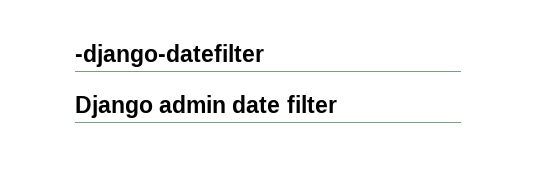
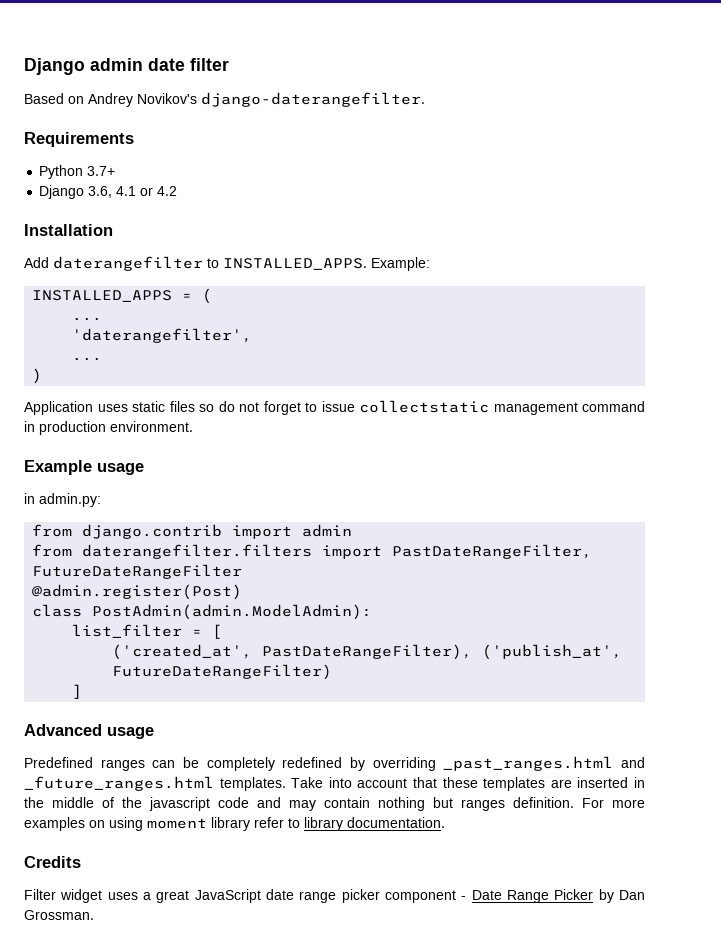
- -django-datefilter
+ Based on Andrey Novikov's django-daterangefilter.
+ Requirements
+ Python 3.7+
+ Django 3.6, 4.1 or 4.2
+ Installation
+ Add daterangefilter to INSTALLED_APPS. Example:
+ INSTALLED_APPS = (
+ ...
+ 'daterangefilter',
+ ...
+ )
+ Application uses static files so do not forget to issue collectstatic management command in production environment.
+ Example usage
+ in admin.py:
+ from django.contrib import admin
+ from daterangefilter.filters import PastDateRangeFilter, FutureDateRangeFilter
+ @admin.register(Post)
+ class PostAdmin(admin.ModelAdmin):
+ list_filter = [
+ ('created_at', PastDateRangeFilter), ('publish_at', FutureDateRangeFilter)
+ ]
+ Advanced usage
+ Predefined ranges can be completely redefined by overriding _past_ranges.html and _future_ranges.html templates. Take into account that these templates are inserted in the middle of the javascript code and may contain nothing but ranges definition. For more examples on using moment library refer to library documentation.
+ Credits
+ Filter widget uses a great JavaScript date range picker component - Date Range Picker by Dan Grossman.

